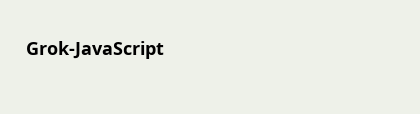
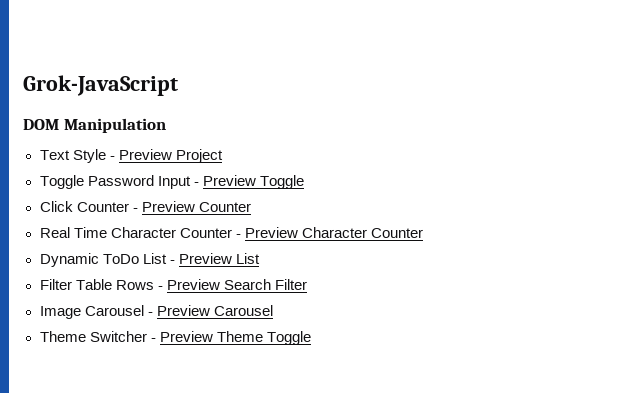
+ DOM Manipulation
+ Text Style - Preview Project
+ Toggle Password Input - Preview Toggle
+ Click Counter - Preview Counter
+ Real Time Character Counter - Preview Character Counter
+ Dynamic ToDo List - Preview List
+ Filter Table Rows - Preview Search Filter
+ Image Carousel - Preview Carousel
+ Theme Switcher - Preview Theme Toggle

